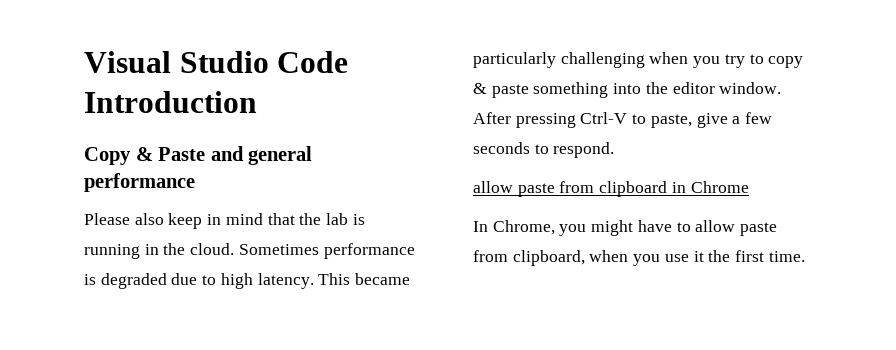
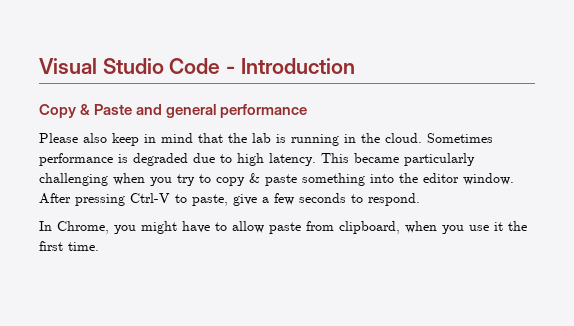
- Visual Studio Code Introduction
+ Visual Studio Code - Introduction
- allow paste from clipboard in Chrome

